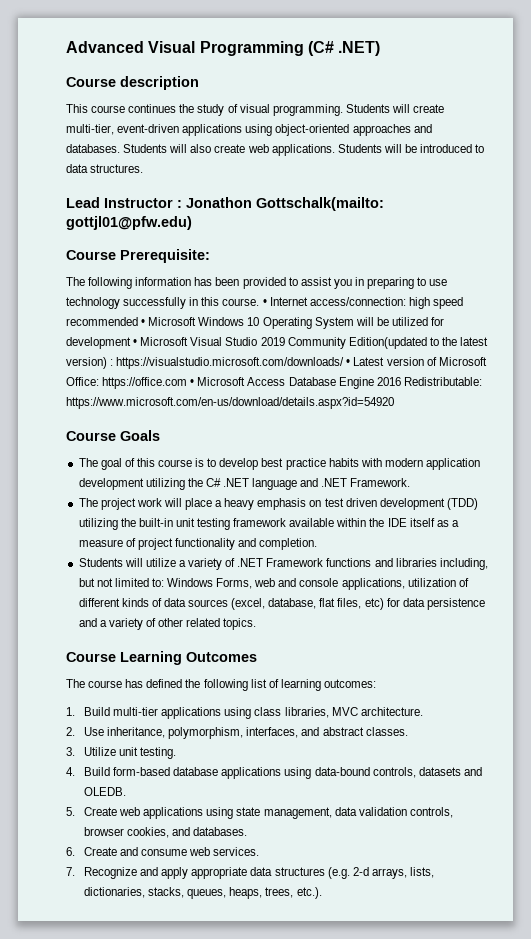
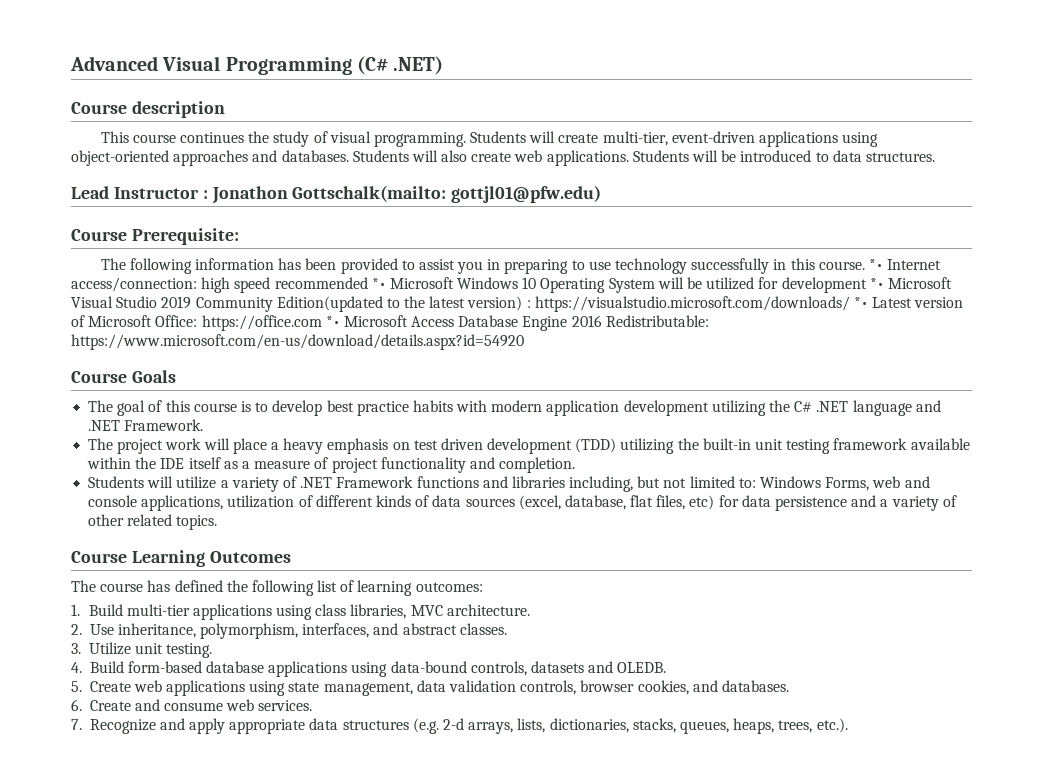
- • Internet access/connection: high speed recommended • Microsoft Windows 10 Operating System will be utilized for development • Microsoft Visual Studio 2019 Community Edition(updated to the latest version) : https://visualstudio.microsoft.com/downloads/ • Latest version of Microsoft Office: https://office.com • Microsoft Access Database Engine 2016 Redistributable: https://www.microsoft.com/en-us/download/details.aspx?id=54920
+ *• Internet access/connection: high speed recommended *• Microsoft Windows 10 Operating System will be utilized for development *• Microsoft Visual Studio 2019 Community Edition(updated to the latest version) : https://visualstudio.microsoft.com/downloads/ *• Latest version of Microsoft Office: https://office.com *• Microsoft Access Database Engine 2016 Redistributable: https://www.microsoft.com/en-us/download/details.aspx?id=54920

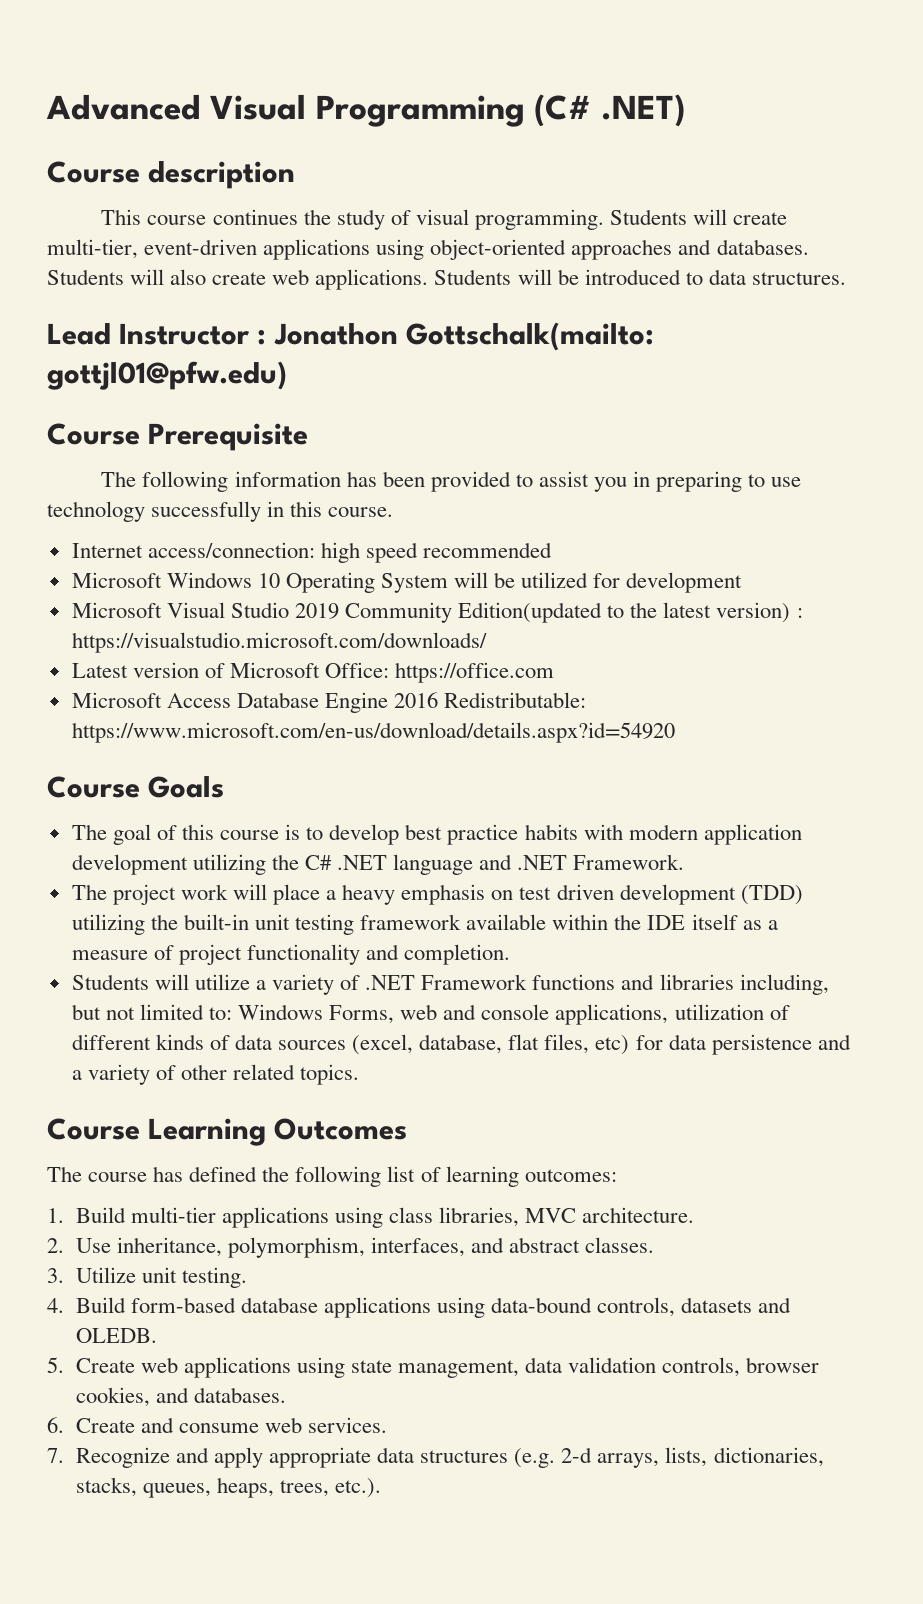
- Course Prerequisite:
+ Course Prerequisite
- The following information has been provided to assist you in preparing to use technology successfully in this course. *• Internet access/connection: high speed recommended *• Microsoft Windows 10 Operating System will be utilized for development *• Microsoft Visual Studio 2019 Community Edition(updated to the latest version) : https://visualstudio.microsoft.com/downloads/ *• Latest version of Microsoft Office: https://office.com *• Microsoft Access Database Engine 2016 Redistributable: https://www.microsoft.com/en-us/download/details.aspx?id=54920
+ The following information has been provided to assist you in preparing to use technology successfully in this course.
+ Internet access/connection: high speed recommended
+ Microsoft Windows 10 Operating System will be utilized for development
+ Microsoft Visual Studio 2019 Community Edition(updated to the latest version) : https://visualstudio.microsoft.com/downloads/
+ Latest version of Microsoft Office: https://office.com
+ Microsoft Access Database Engine 2016 Redistributable: https://www.microsoft.com/en-us/download/details.aspx?id=54920

